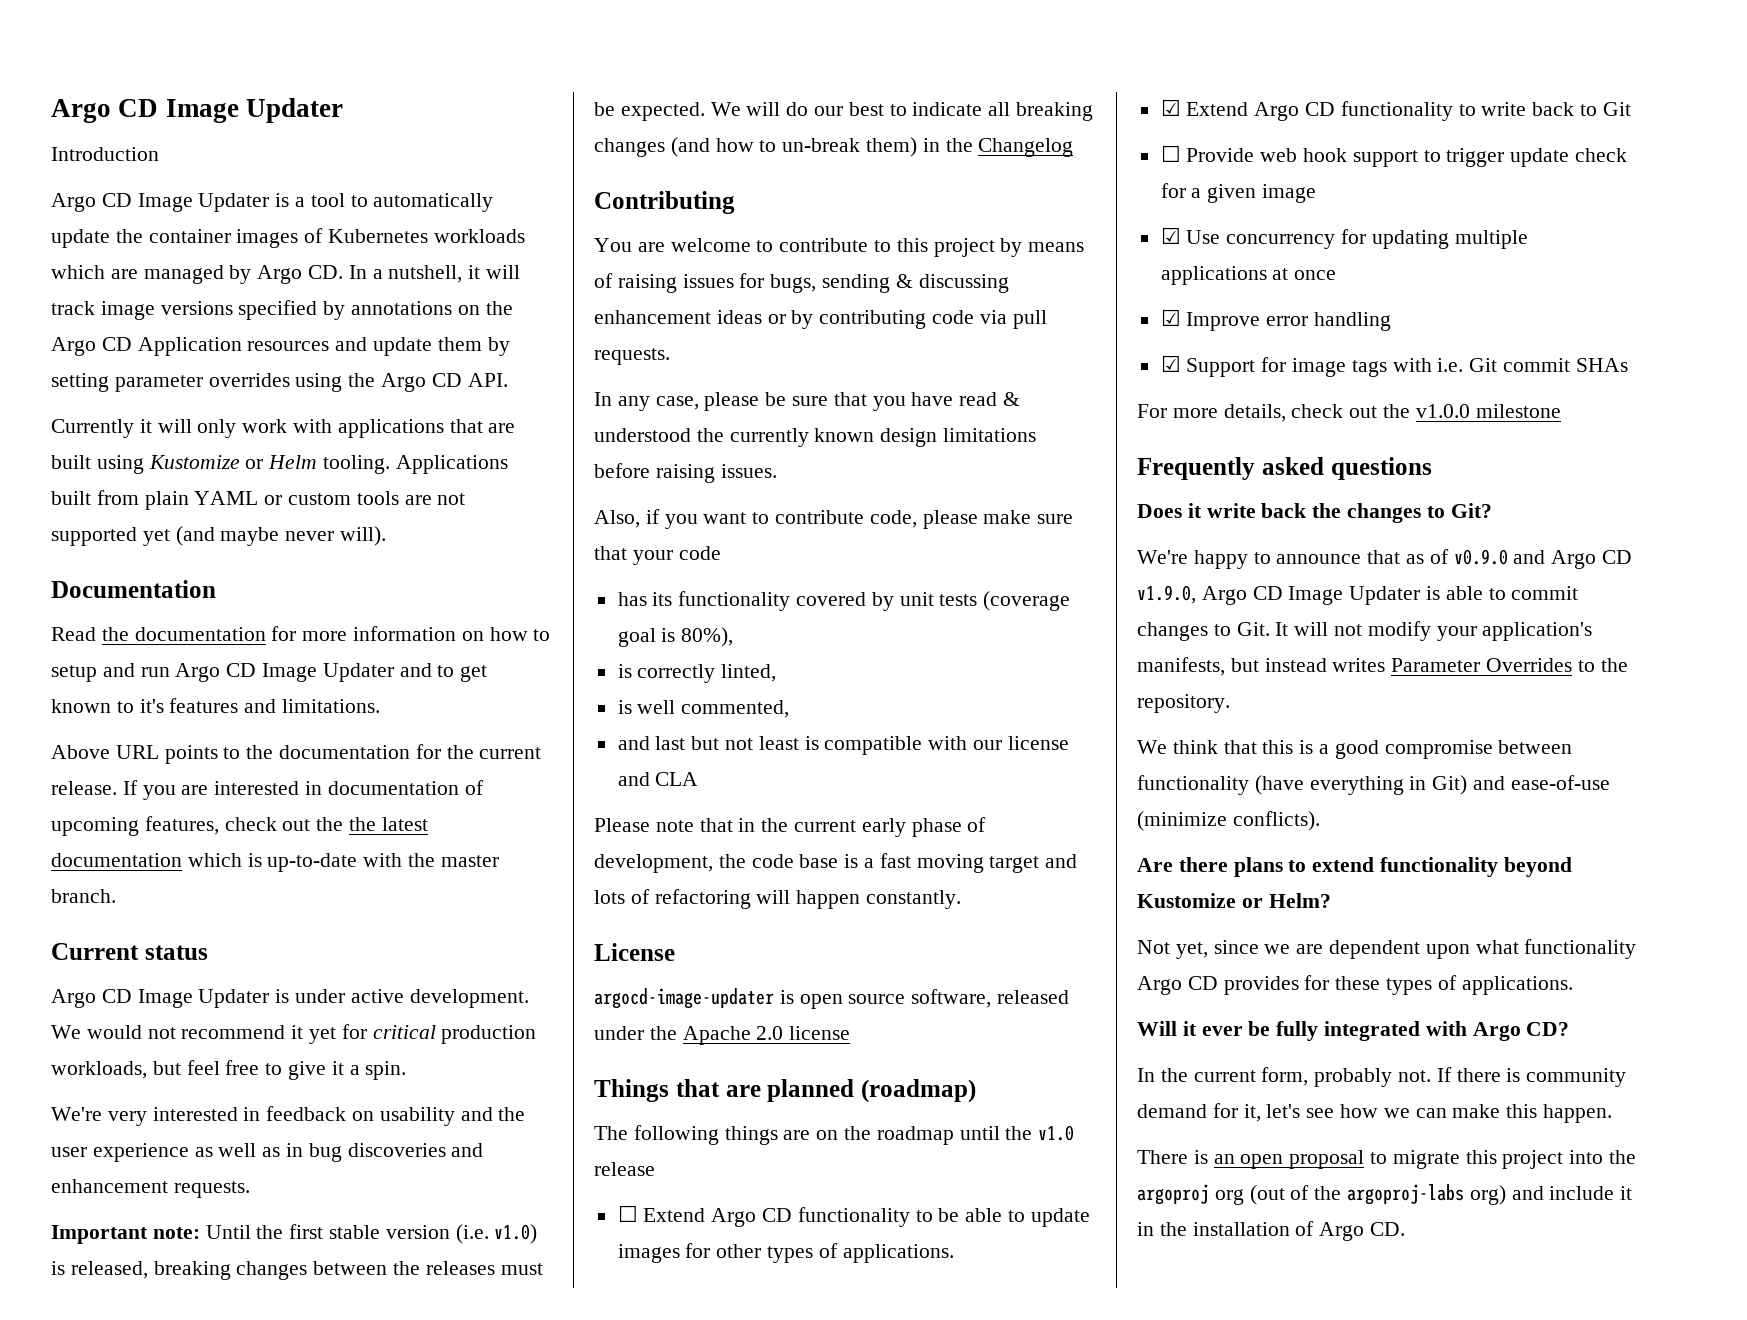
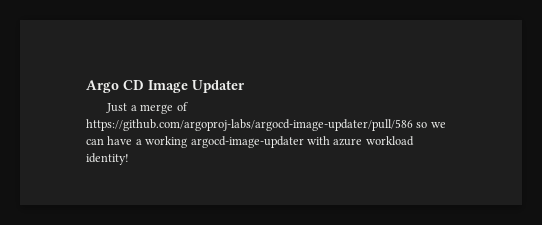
- Introduction
- Argo CD Image Updater is a tool to automatically update the container images of Kubernetes workloads which are managed by Argo CD. In a nutshell, it will track image versions specified by annotations on the Argo CD Application resources and update them by setting parameter overrides using the Argo CD API.
- Currently it will only work with applications that are built using Kustomize or Helm tooling. Applications built from plain YAML or custom tools are not supported yet (and maybe never will).
- Documentation
- Read the documentation for more information on how to setup and run Argo CD Image Updater and to get known to it's features and limitations.
- Above URL points to the documentation for the current release. If you are interested in documentation of upcoming features, check out the the latest documentation which is up-to-date with the master branch.
- Current status
- Argo CD Image Updater is under active development. We would not recommend it yet for critical production workloads, but feel free to give it a spin.
- We're very interested in feedback on usability and the user experience as well as in bug discoveries and enhancement requests.
- Important note: Until the first stable version (i.e. v1.0) is released, breaking changes between the releases must be expected. We will do our best to indicate all breaking changes (and how to un-break them) in the Changelog
- Contributing
- You are welcome to contribute to this project by means of raising issues for bugs, sending & discussing enhancement ideas or by contributing code via pull requests.
- In any case, please be sure that you have read & understood the currently known design limitations before raising issues.
- Also, if you want to contribute code, please make sure that your code
- has its functionality covered by unit tests (coverage goal is 80%),
- is correctly linted,
- is well commented,
- and last but not least is compatible with our license and CLA
- Please note that in the current early phase of development, the code base is a fast moving target and lots of refactoring will happen constantly.
- License
- argocd-image-updater is open source software, released under the Apache 2.0 license
- Things that are planned (roadmap)
- The following things are on the roadmap until the v1.0 release
- ☐ Extend Argo CD functionality to be able to update images for other types of applications.
- ☑ Extend Argo CD functionality to write back to Git
- ☐ Provide web hook support to trigger update check for a given image
- ☑ Use concurrency for updating multiple applications at once
- ☑ Improve error handling
- ☑ Support for image tags with i.e. Git commit SHAs
- For more details, check out the v1.0.0 milestone
- Frequently asked questions
- Does it write back the changes to Git?
- We're happy to announce that as of v0.9.0 and Argo CD v1.9.0, Argo CD Image Updater is able to commit changes to Git. It will not modify your application's manifests, but instead writes Parameter Overrides to the repository.
- We think that this is a good compromise between functionality (have everything in Git) and ease-of-use (minimize conflicts).
- Are there plans to extend functionality beyond Kustomize or Helm?
- Not yet, since we are dependent upon what functionality Argo CD provides for these types of applications.
- Will it ever be fully integrated with Argo CD?
- In the current form, probably not. If there is community demand for it, let's see how we can make this happen.
- There is an open proposal to migrate this project into the argoproj org (out of the argoproj-labs org) and include it in the installation of Argo CD.
+ Just a merge of https://github.com/argoproj-labs/argocd-image-updater/pull/586 so we can have a working argocd-image-updater with azure workload identity!

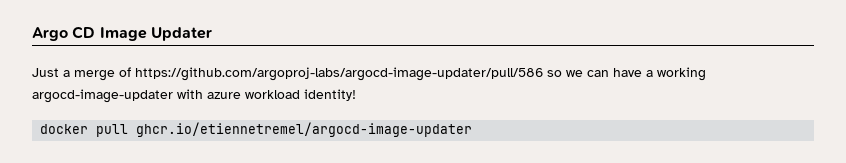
+ docker pull ghcr.io/etiennetremel/argocd-image-updater

